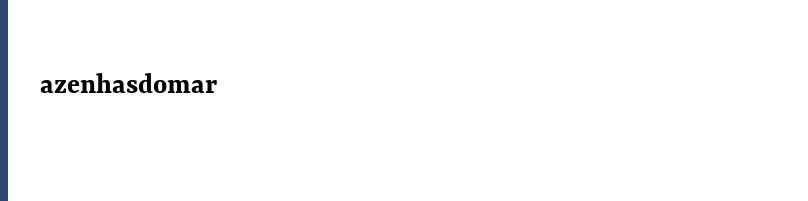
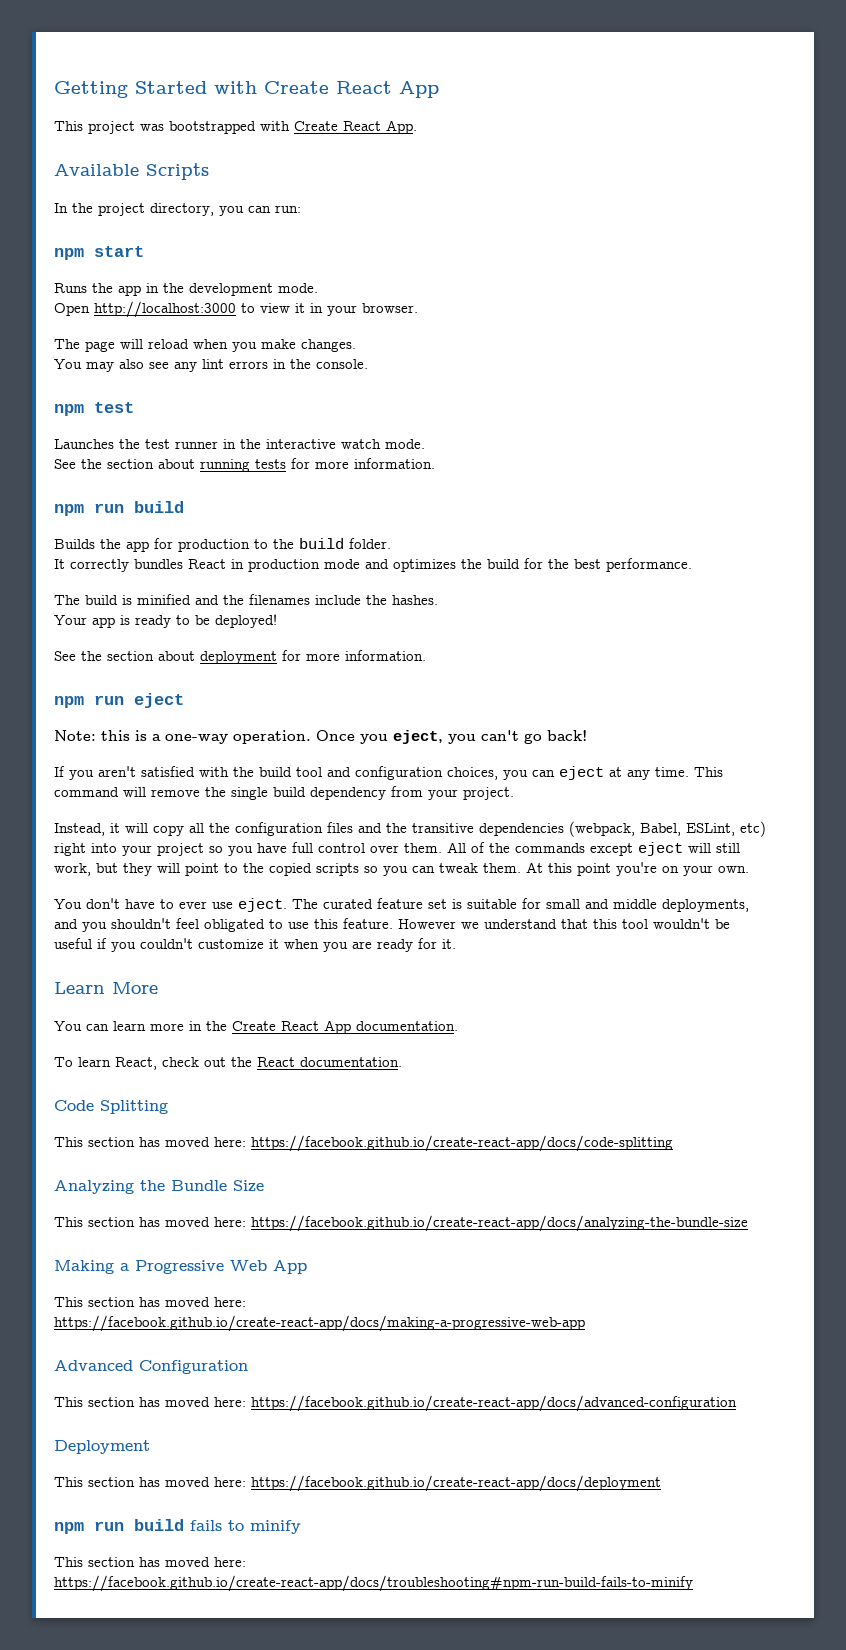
- azenhasdomar
+ Getting Started with Create React App
+ This project was bootstrapped with Create React App.
+ Available Scripts
+ In the project directory, you can run:
+ npm start
+ Runs the app in the development mode.
+ Open http://localhost:3000 to view it in your browser.
+ The page will reload when you make changes.
+ You may also see any lint errors in the console.
+ npm test
+ Launches the test runner in the interactive watch mode.
+ See the section about running tests for more information.
+ npm run build
+ Builds the app for production to the build folder.
+ It correctly bundles React in production mode and optimizes the build for the best performance.
+ The build is minified and the filenames include the hashes.
+ Your app is ready to be deployed!
+ See the section about deployment for more information.
+ npm run eject
+ Note: this is a one-way operation. Once you eject, you can't go back!
+ If you aren't satisfied with the build tool and configuration choices, you can eject at any time. This command will remove the single build dependency from your project.
+ Instead, it will copy all the configuration files and the transitive dependencies (webpack, Babel, ESLint, etc) right into your project so you have full control over them. All of the commands except eject will still work, but they will point to the copied scripts so you can tweak them. At this point you're on your own.
+ You don't have to ever use eject. The curated feature set is suitable for small and middle deployments, and you shouldn't feel obligated to use this feature. However we understand that this tool wouldn't be useful if you couldn't customize it when you are ready for it.
+ Learn More
+ You can learn more in the Create React App documentation.
+ To learn React, check out the React documentation.
+ Code Splitting
+ This section has moved here: https://facebook.github.io/create-react-app/docs/code-splitting
+ Analyzing the Bundle Size
+ This section has moved here: https://facebook.github.io/create-react-app/docs/analyzing-the-bundle-size
+ Making a Progressive Web App
+ This section has moved here: https://facebook.github.io/create-react-app/docs/making-a-progressive-web-app
+ Advanced Configuration
+ This section has moved here: https://facebook.github.io/create-react-app/docs/advanced-configuration
+ Deployment
+ This section has moved here: https://facebook.github.io/create-react-app/docs/deployment
+ npm run build fails to minify
+ This section has moved here: https://facebook.github.io/create-react-app/docs/troubleshooting#npm-run-build-fails-to-minify

